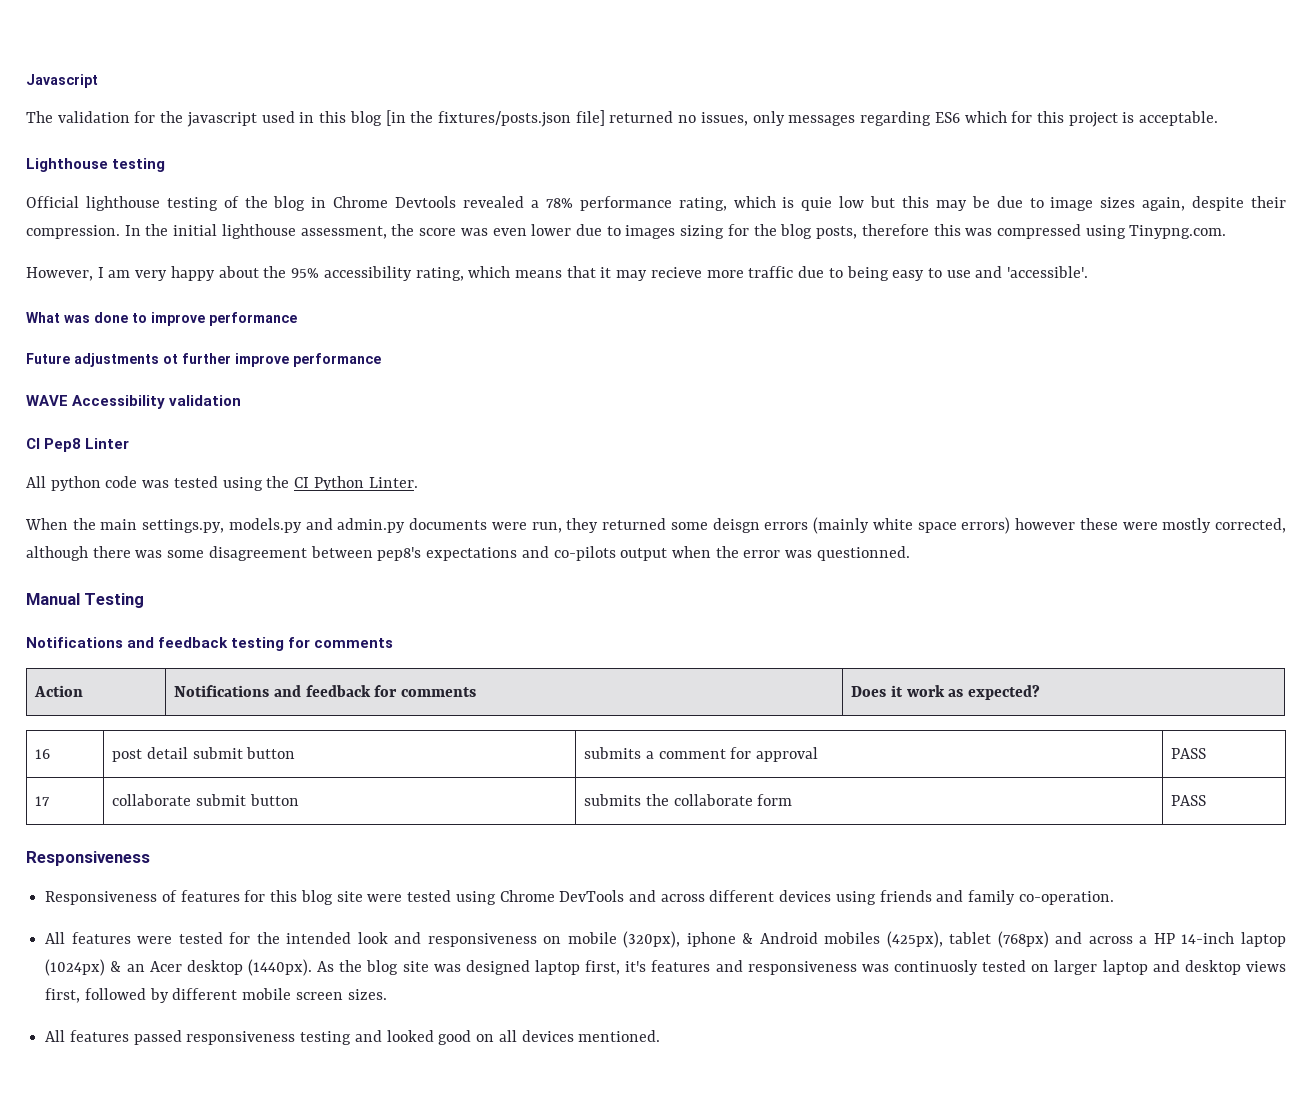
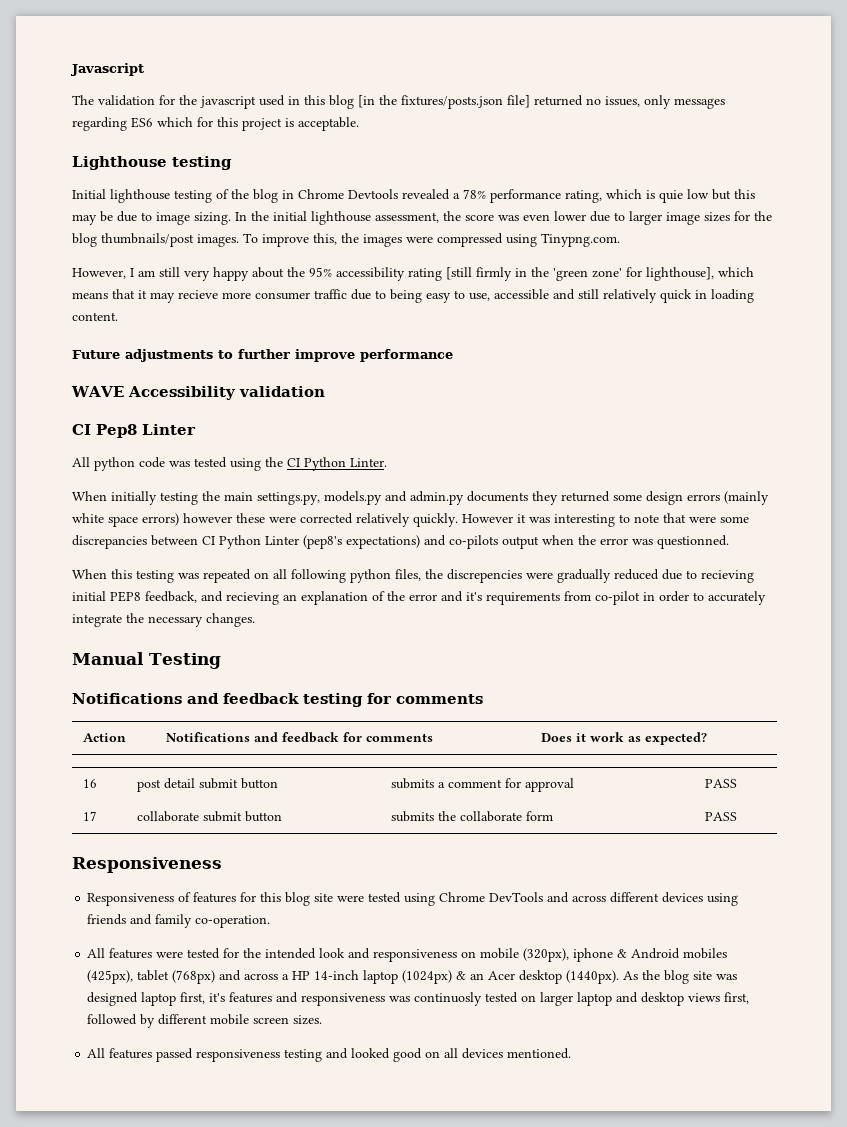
- Official lighthouse testing of the blog in Chrome Devtools revealed a 78% performance rating, which is quie low but this may be due to image sizes again, despite their compression.
+ Initial lighthouse testing of the blog in Chrome Devtools revealed a 78% performance rating, which is quie low but this may be due to image sizing.
- In the initial lighthouse assessment, the score was even lower due to images sizing for the blog posts, therefore this was compressed using Tinypng.com.
+ In the initial lighthouse assessment, the score was even lower due to larger image sizes for the blog thumbnails/post images. To improve this, the images were compressed using Tinypng.com.
- However, I am very happy about the 95% accessibility rating, which means that it may recieve more traffic due to being easy to use and 'accessible'.
- What was done to improve performance
+ However, I am still very happy about the 95% accessibility rating [still firmly in the 'green zone' for lighthouse], which means that it may recieve more consumer traffic due to being easy to use, accessible and still relatively quick in loading content.
- Future adjustments ot further improve performance
+ Future adjustments to further improve performance
- When the main settings.py, models.py and admin.py documents were run, they returned some deisgn errors (mainly white space errors) however these were mostly corrected, although there was some disagreement between pep8's expectations and co-pilots output when the error was questionned.
+ When initially testing the main settings.py, models.py and admin.py documents they returned some design errors (mainly white space errors) however these were corrected relatively quickly. However it was interesting to note that were some discrepancies between CI Python Linter (pep8's expectations) and co-pilots output when the error was questionned.
+ When this testing was repeated on all following python files, the discrepencies were gradually reduced due to recieving initial PEP8 feedback, and recieving an explanation of the error and it's requirements from co-pilot in order to accurately integrate the necessary changes.

